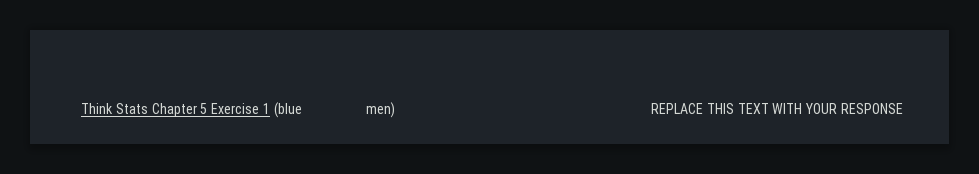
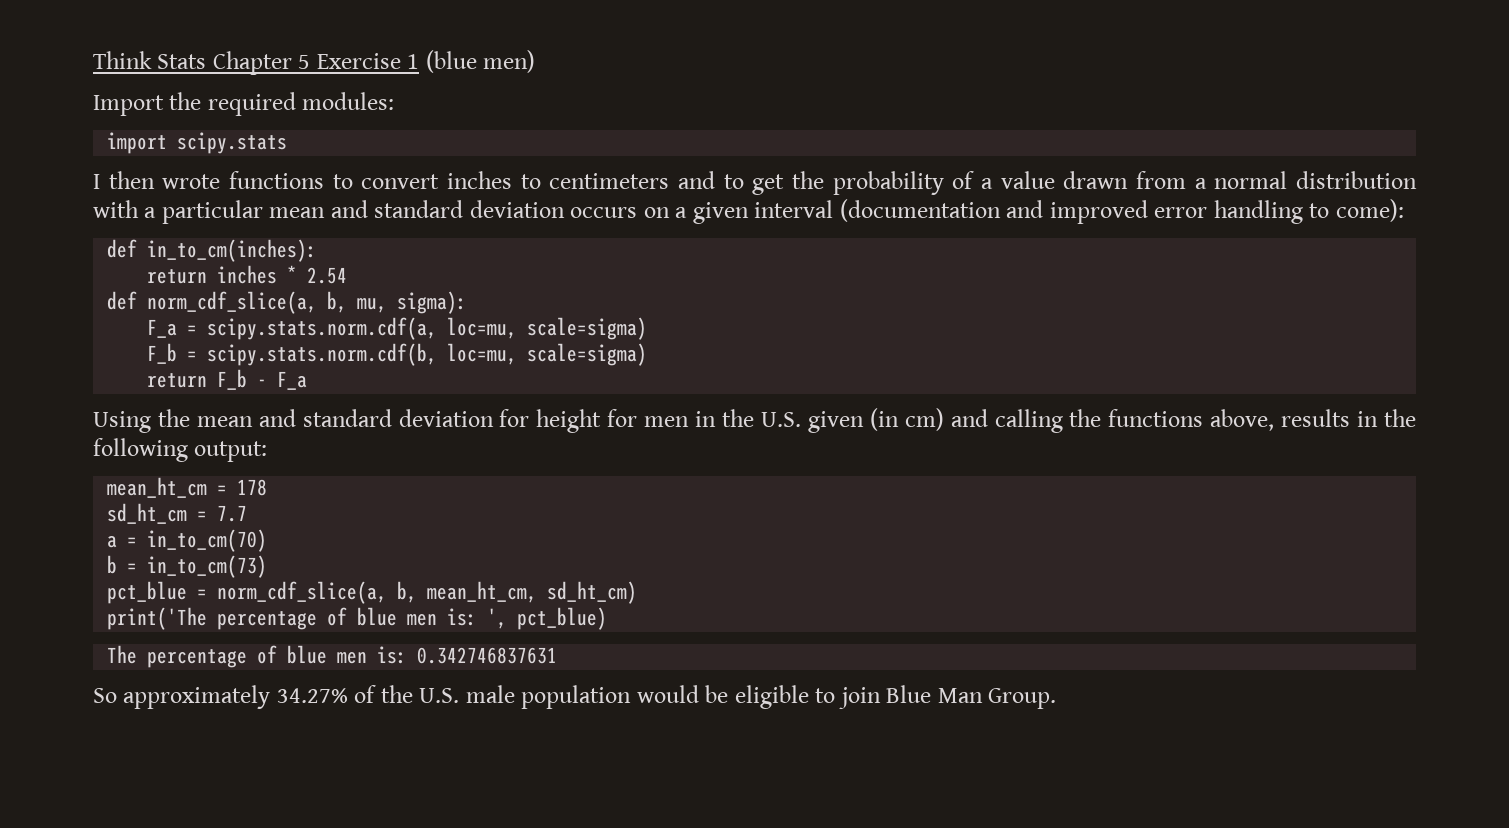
- REPLACE THIS TEXT WITH YOUR RESPONSE
+ Import the required modules:
+ import scipy.stats
+ I then wrote functions to convert inches to centimeters and to get the probability of a value drawn from a normal distribution with a particular mean and standard deviation occurs on a given interval (documentation and improved error handling to come):
+ def in_to_cm(inches):
+ return inches * 2.54
+ def norm_cdf_slice(a, b, mu, sigma):
+ F_a = scipy.stats.norm.cdf(a, loc=mu, scale=sigma)
+ F_b = scipy.stats.norm.cdf(b, loc=mu, scale=sigma)
+ return F_b - F_a
+ Using the mean and standard deviation for height for men in the U.S. given (in cm) and calling the functions above, results in the following output:
+ mean_ht_cm = 178
+ sd_ht_cm = 7.7
+ a = in_to_cm(70)
+ b = in_to_cm(73)
+ pct_blue = norm_cdf_slice(a, b, mean_ht_cm, sd_ht_cm)
+ print('The percentage of blue men is: ', pct_blue)
+ The percentage of blue men is: 0.342746837631
+ So approximately 34.27% of the U.S. male population would be eligible to join Blue Man Group.

